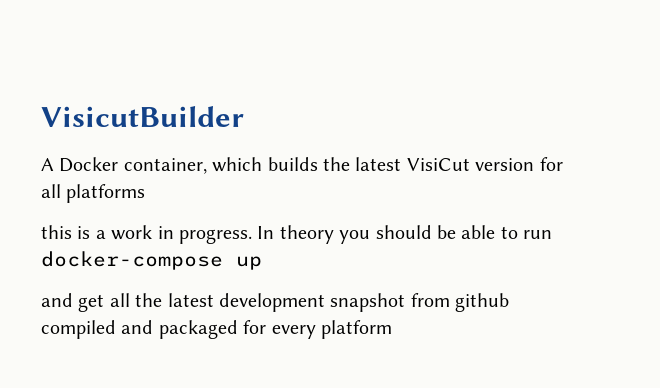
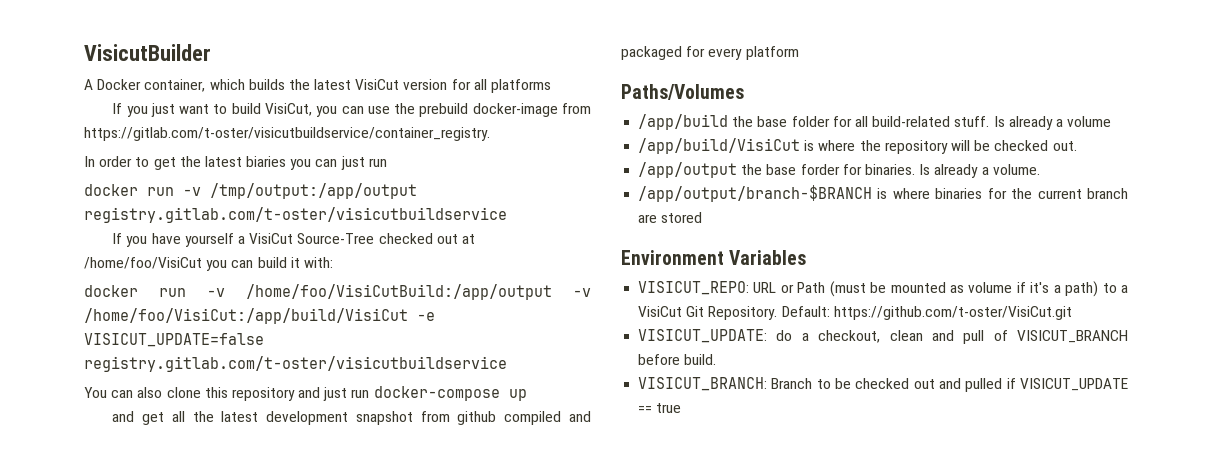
- this is a work in progress. In theory you should be able to run docker-compose up
+ If you just want to build VisiCut, you can use the prebuild docker-image from https://gitlab.com/t-oster/visicutbuildservice/container_registry.
+ In order to get the latest biaries you can just run
+ docker run -v /tmp/output:/app/output registry.gitlab.com/t-oster/visicutbuildservice
+ If you have yourself a VisiCut Source-Tree checked out at /home/foo/VisiCut you can build it with:
+ docker run -v /home/foo/VisiCutBuild:/app/output -v /home/foo/VisiCut:/app/build/VisiCut -e VISICUT_UPDATE=false registry.gitlab.com/t-oster/visicutbuildservice
+ You can also clone this repository and just run docker-compose up
+ Paths/Volumes
+ /app/build the base folder for all build-related stuff. Is already a volume
+ /app/build/VisiCut is where the repository will be checked out.
+ /app/output the base forder for binaries. Is already a volume.
+ /app/output/branch-$BRANCH is where binaries for the current branch are stored
+ Environment Variables
+ VISICUT_REPO: URL or Path (must be mounted as volume if it's a path) to a VisiCut Git Repository. Default: https://github.com/t-oster/VisiCut.git
+ VISICUT_UPDATE: do a checkout, clean and pull of VISICUT_BRANCH before build.
+ VISICUT_BRANCH: Branch to be checked out and pulled if VISICUT_UPDATE == true

